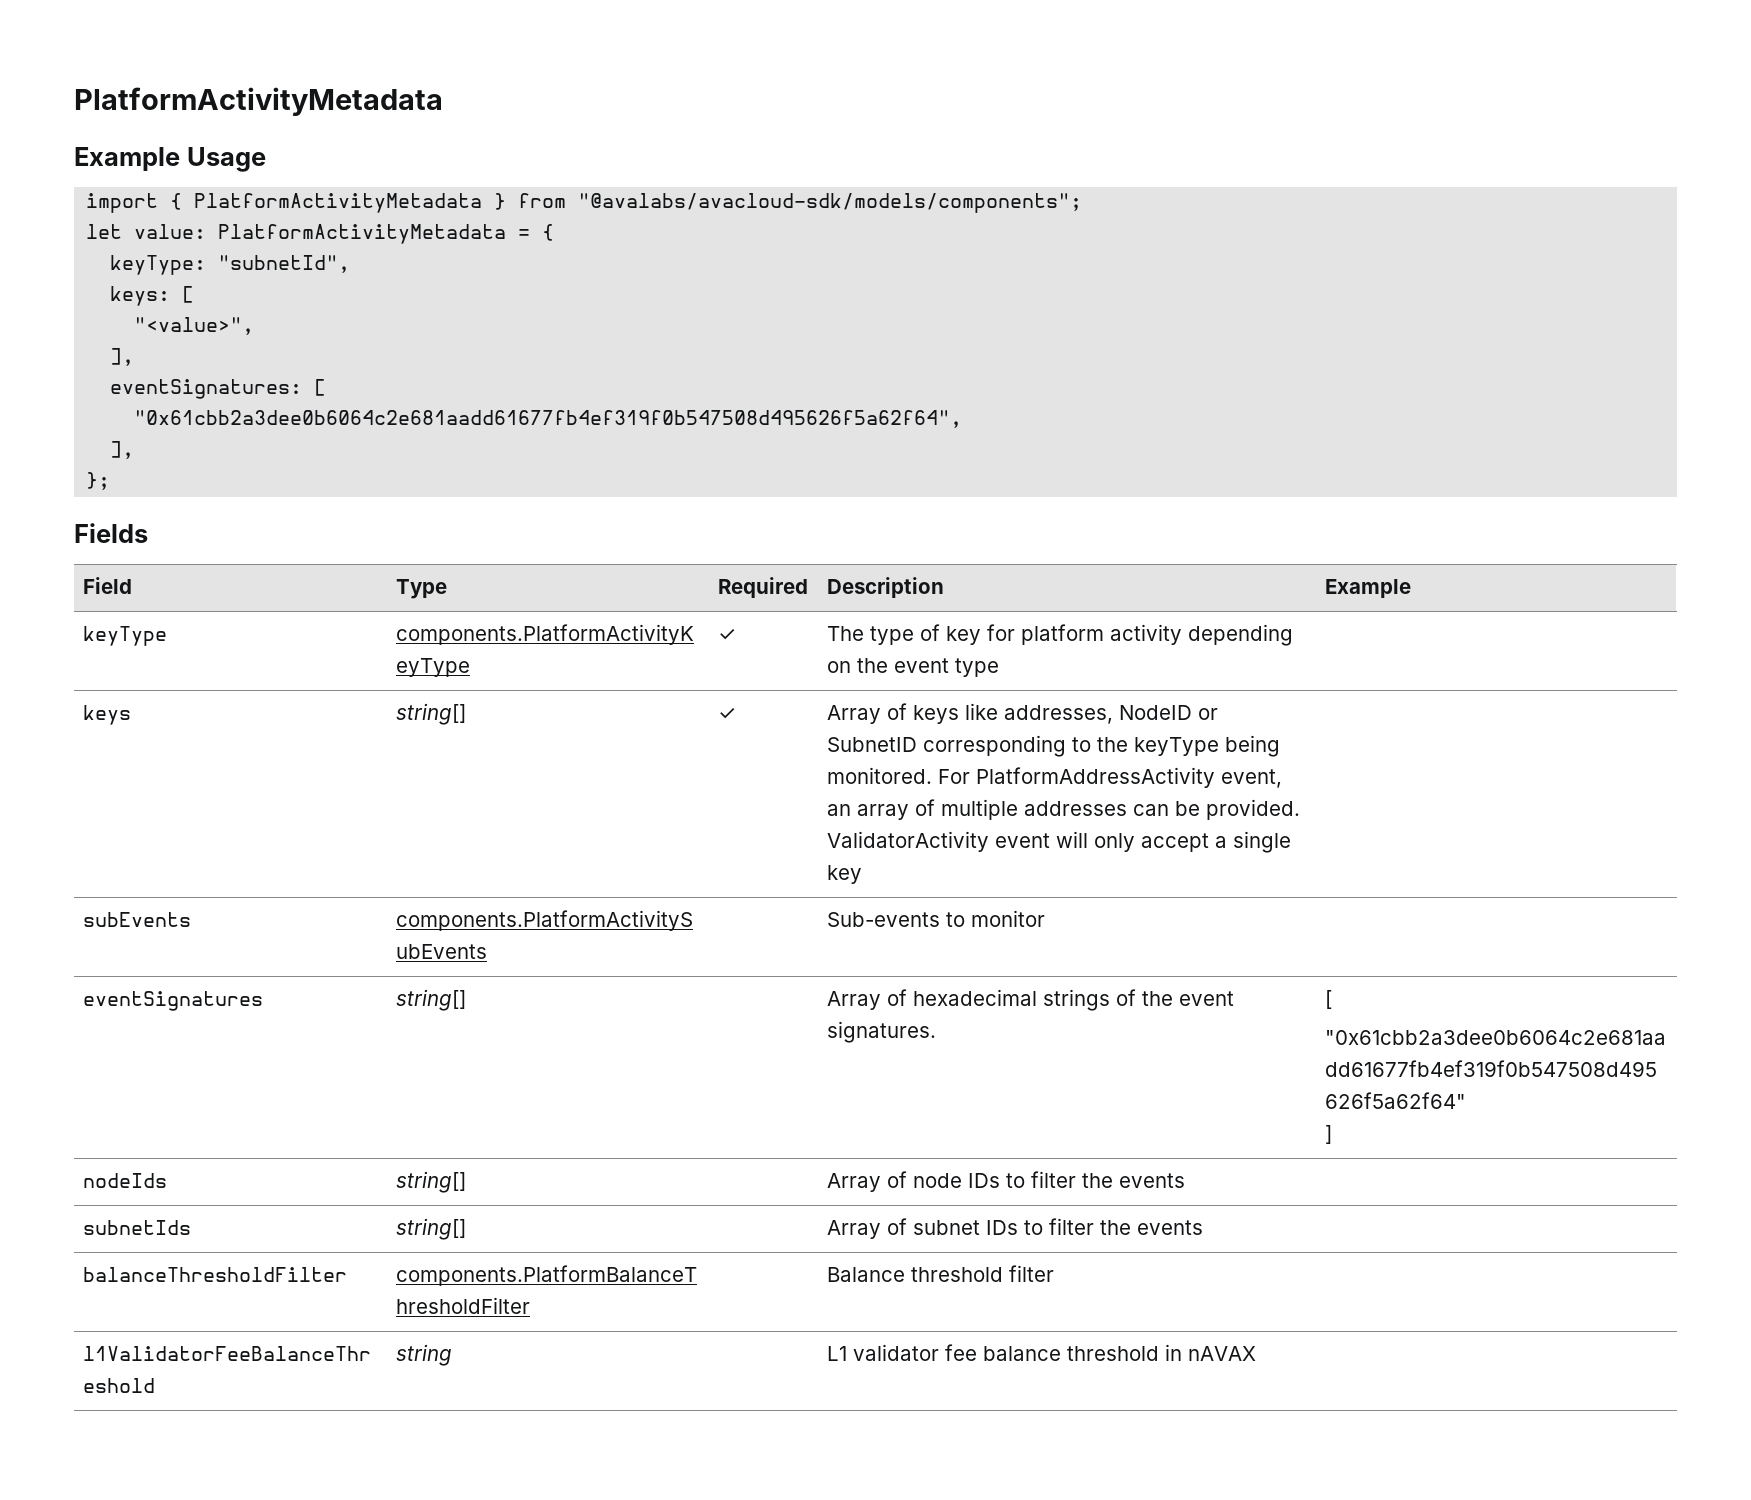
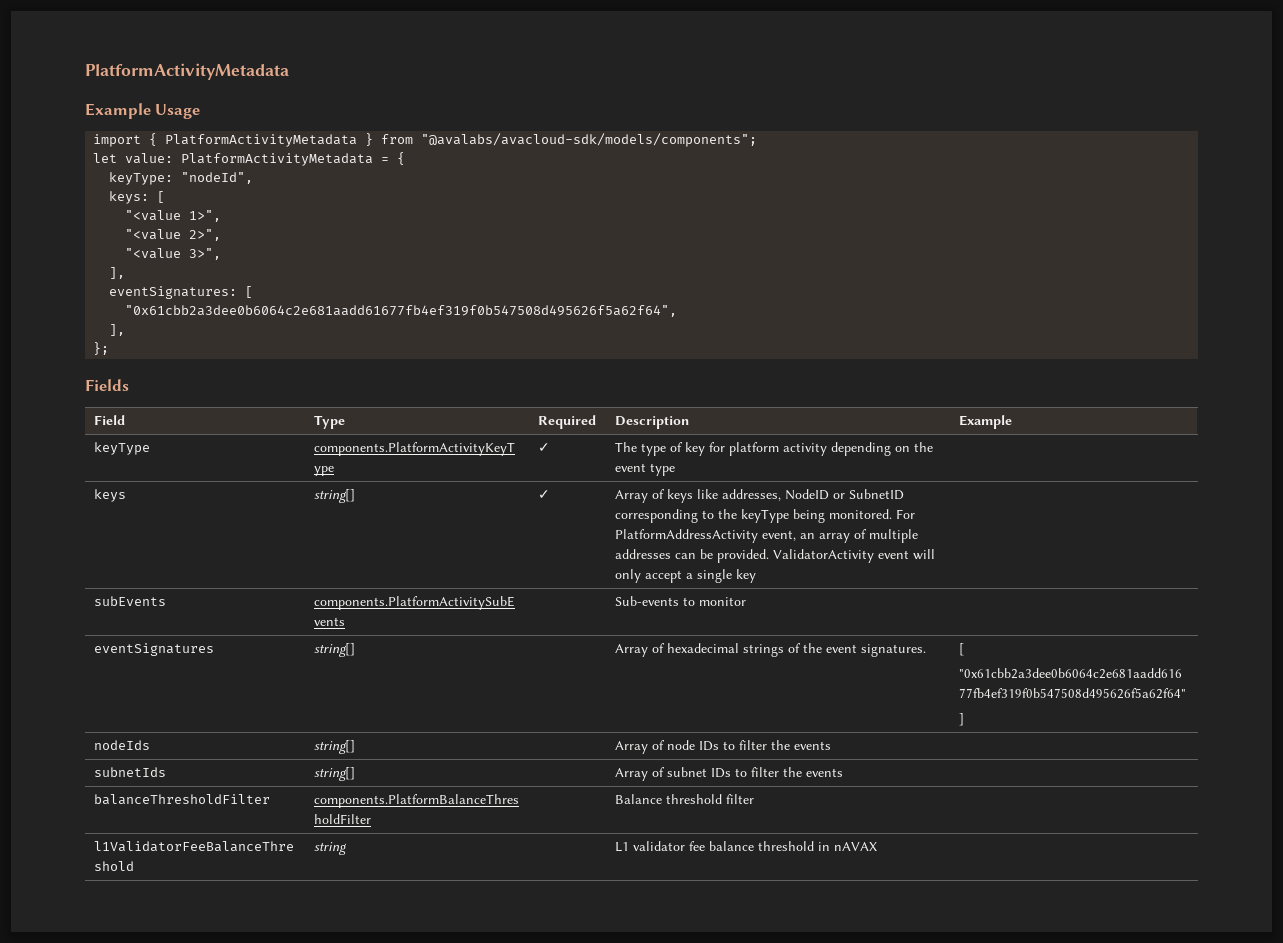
- keyType: "subnetId",
+ keyType: "nodeId",
- "<value>",
+ "<value 1>",
+ "<value 2>",
+ "<value 3>",

